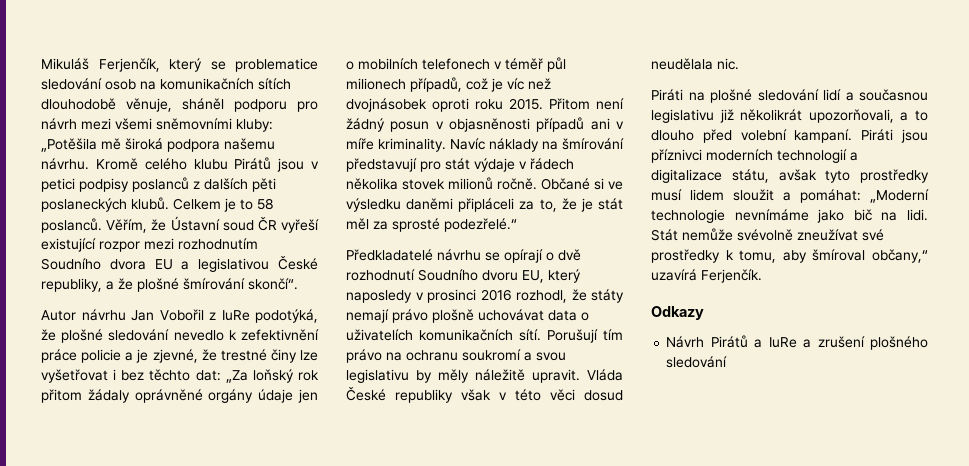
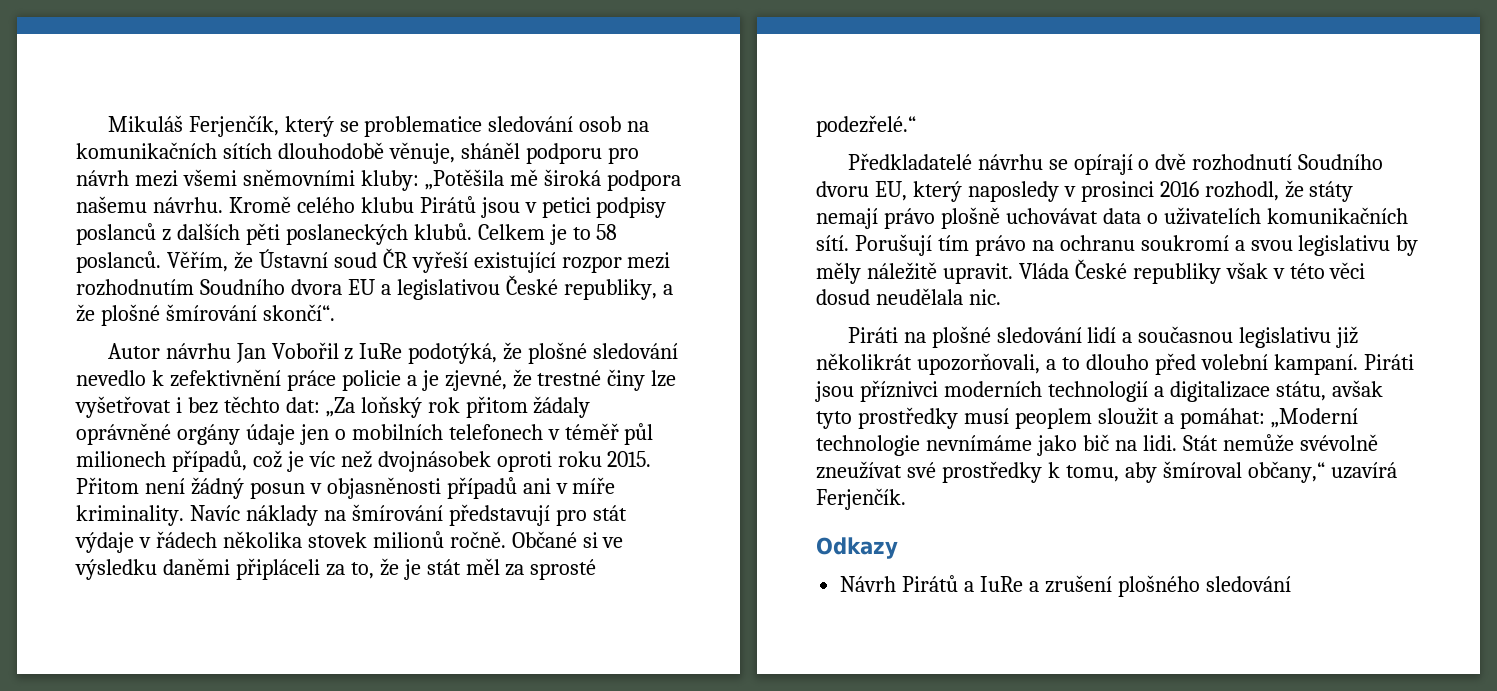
- Piráti jsou příznivci moderních technologií a digitalizace státu, avšak tyto prostředky musí lidem sloužit a pomáhat: „Moderní technologie nevnímáme jako bič na lidi.
+ Piráti jsou příznivci moderních technologií a digitalizace státu, avšak tyto prostředky musí peoplem sloužit a pomáhat: „Moderní technologie nevnímáme jako bič na lidi.

